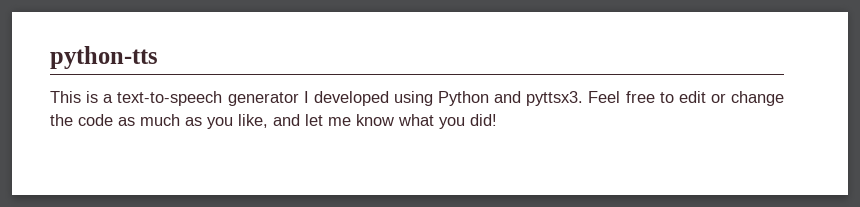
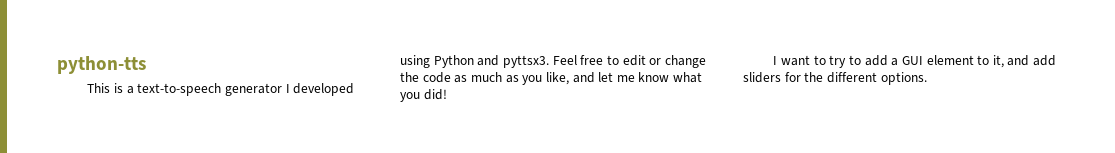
+ I want to try to add a GUI element to it, and add sliders for the different options.

